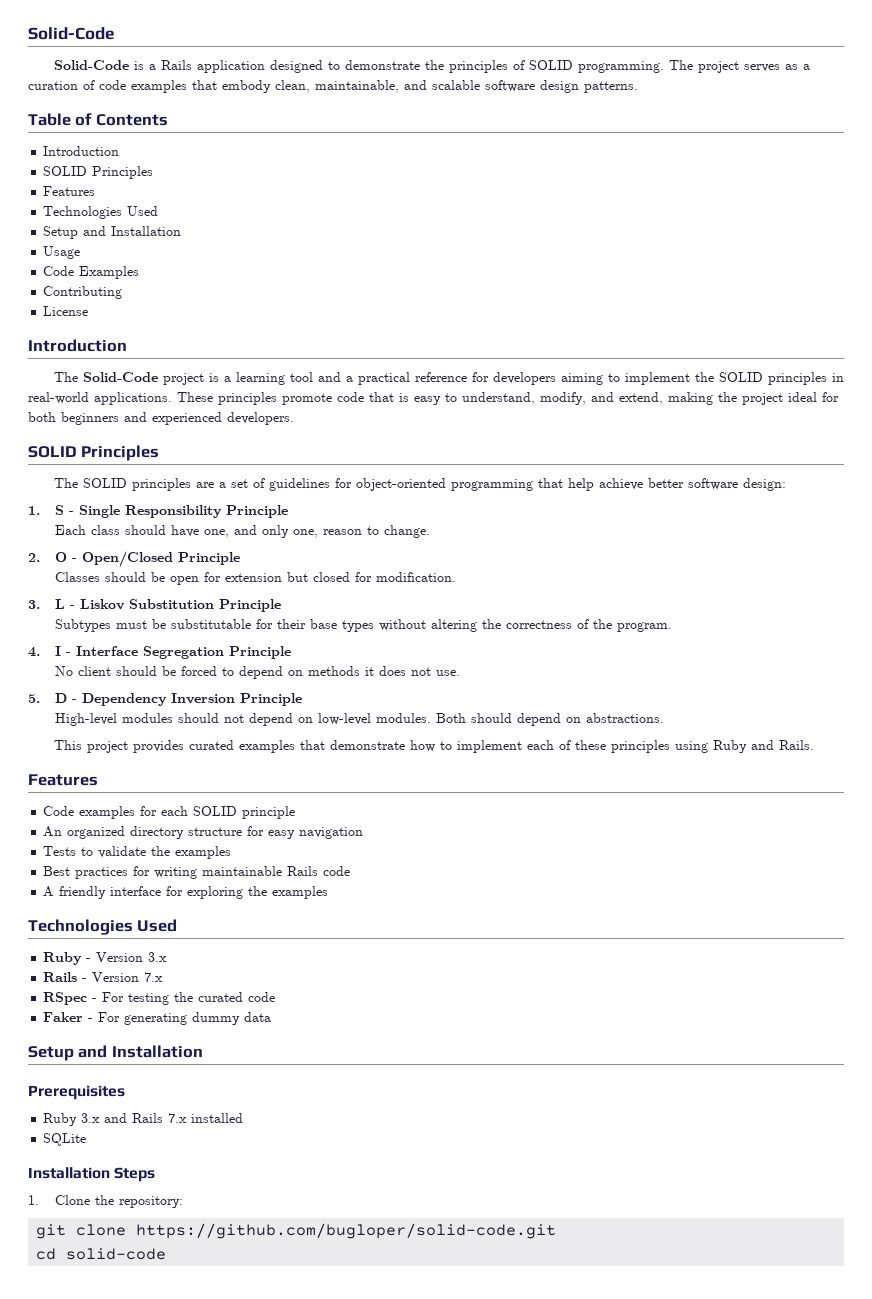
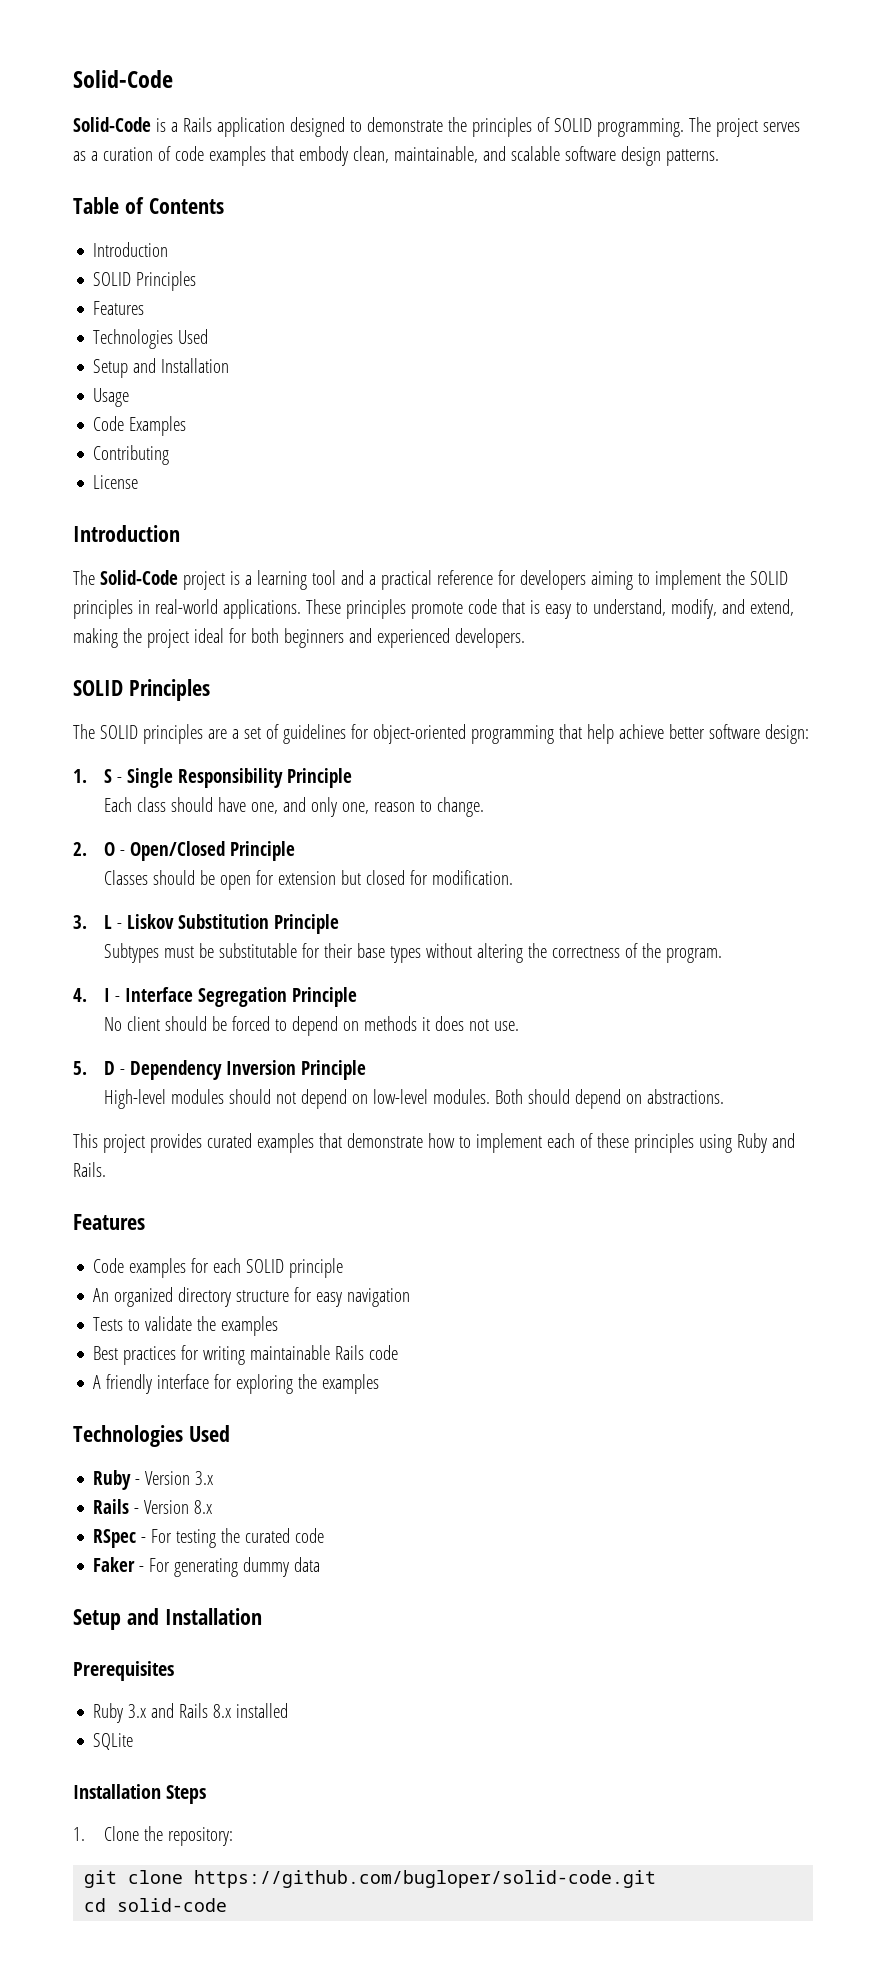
- Rails - Version 7.x
+ Rails - Version 8.x
- Ruby 3.x and Rails 7.x installed
+ Ruby 3.x and Rails 8.x installed

